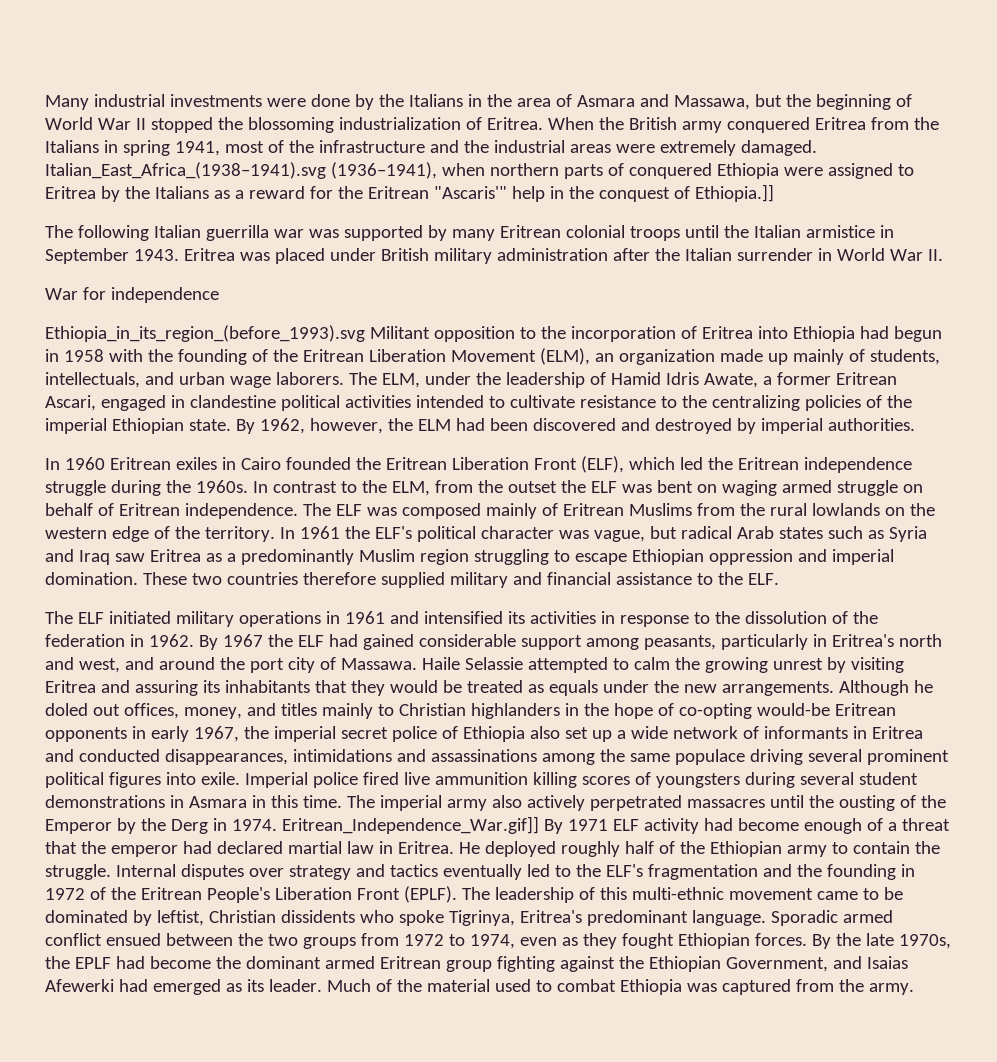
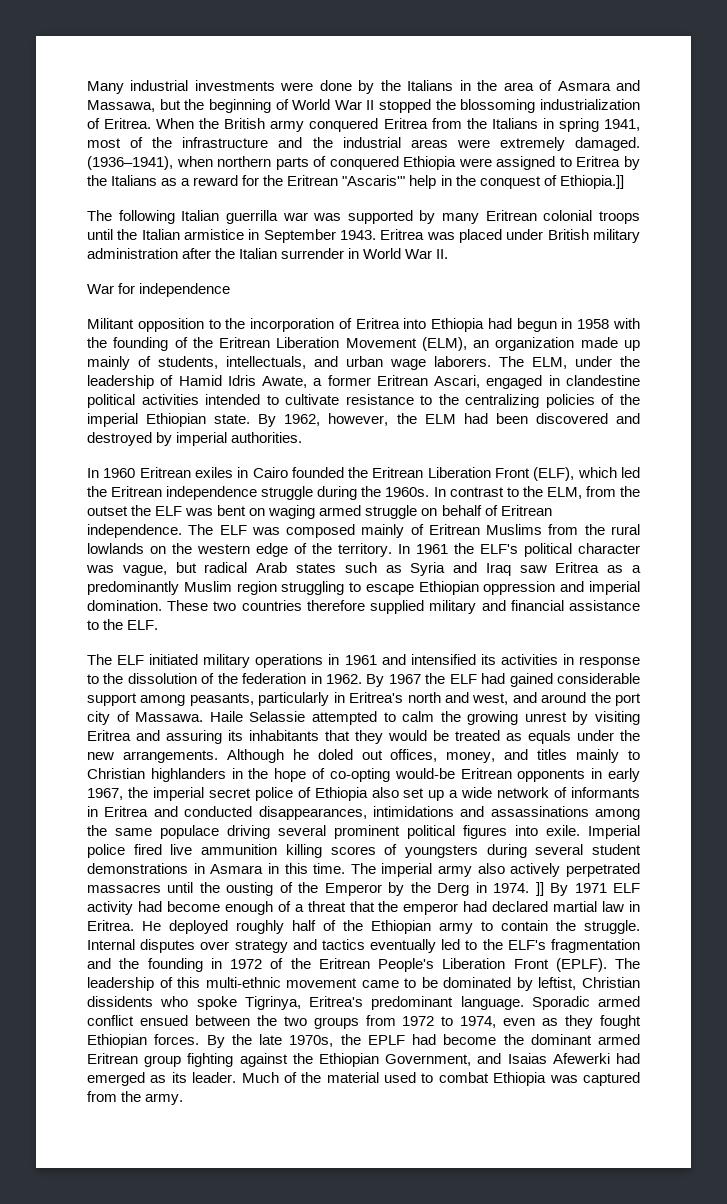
- Italian_East_Africa_(1938–1941).svg (1936–1941), when northern parts of conquered Ethiopia were assigned to Eritrea by the Italians as a reward for the Eritrean "Ascaris'" help in the conquest of Ethiopia.]]
+ (1936–1941), when northern parts of conquered Ethiopia were assigned to Eritrea by the Italians as a reward for the Eritrean "Ascaris'" help in the conquest of Ethiopia.]]
- Ethiopia_in_its_region_(before_1993).svg Militant opposition to the incorporation of Eritrea into Ethiopia had begun in 1958 with the founding of the Eritrean Liberation Movement (ELM), an organization made up mainly of students, intellectuals, and urban wage laborers.
+ Militant opposition to the incorporation of Eritrea into Ethiopia had begun in 1958 with the founding of the Eritrean Liberation Movement (ELM), an organization made up mainly of students, intellectuals, and urban wage laborers.
- The imperial army also actively perpetrated massacres until the ousting of the Emperor by the Derg in 1974. Eritrean_Independence_War.gif]] By 1971 ELF activity had become enough of a threat that the emperor had declared martial law in Eritrea.
+ The imperial army also actively perpetrated massacres until the ousting of the Emperor by the Derg in 1974. ]] By 1971 ELF activity had become enough of a threat that the emperor had declared martial law in Eritrea.

